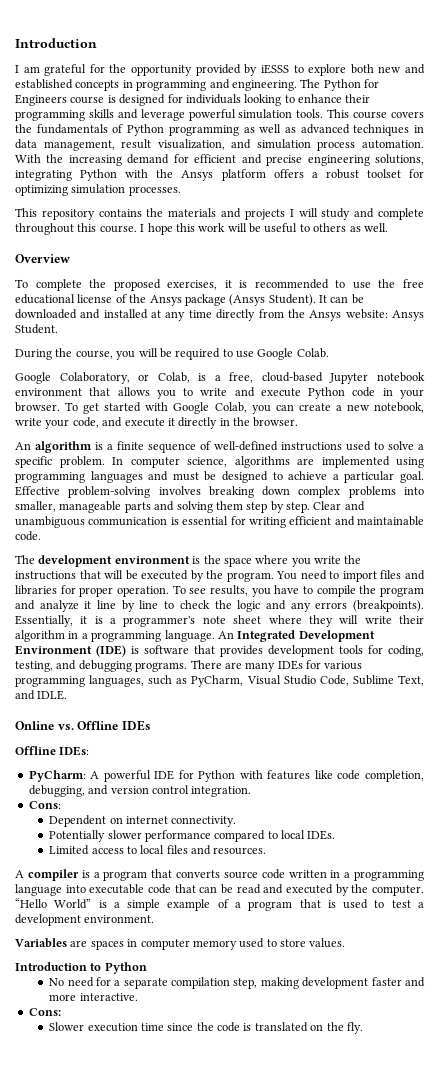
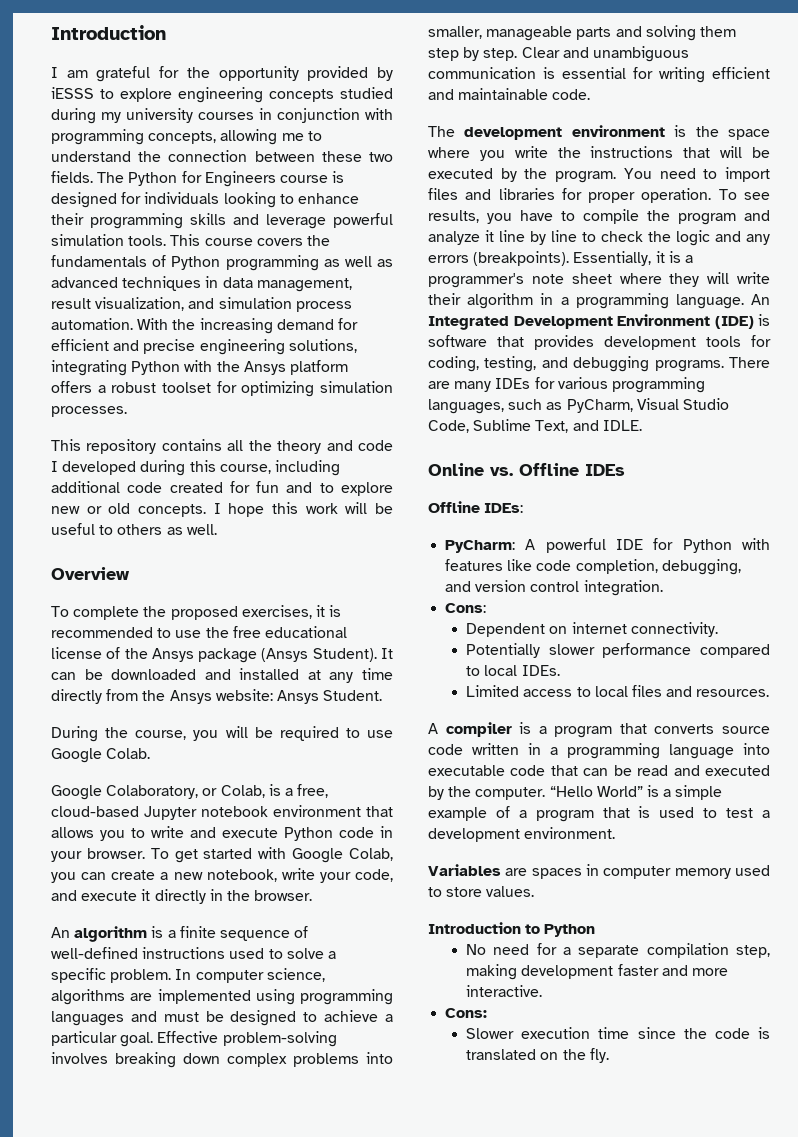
- I am grateful for the opportunity provided by iESSS to explore both new and established concepts in programming and engineering.
+ I am grateful for the opportunity provided by iESSS to explore engineering concepts studied during my university courses in conjunction with programming concepts, allowing me to understand the connection between these two fields.
- This repository contains the materials and projects I will study and complete throughout this course.
+ This repository contains all the theory and code I developed during this course, including additional code created for fun and to explore new or old concepts.

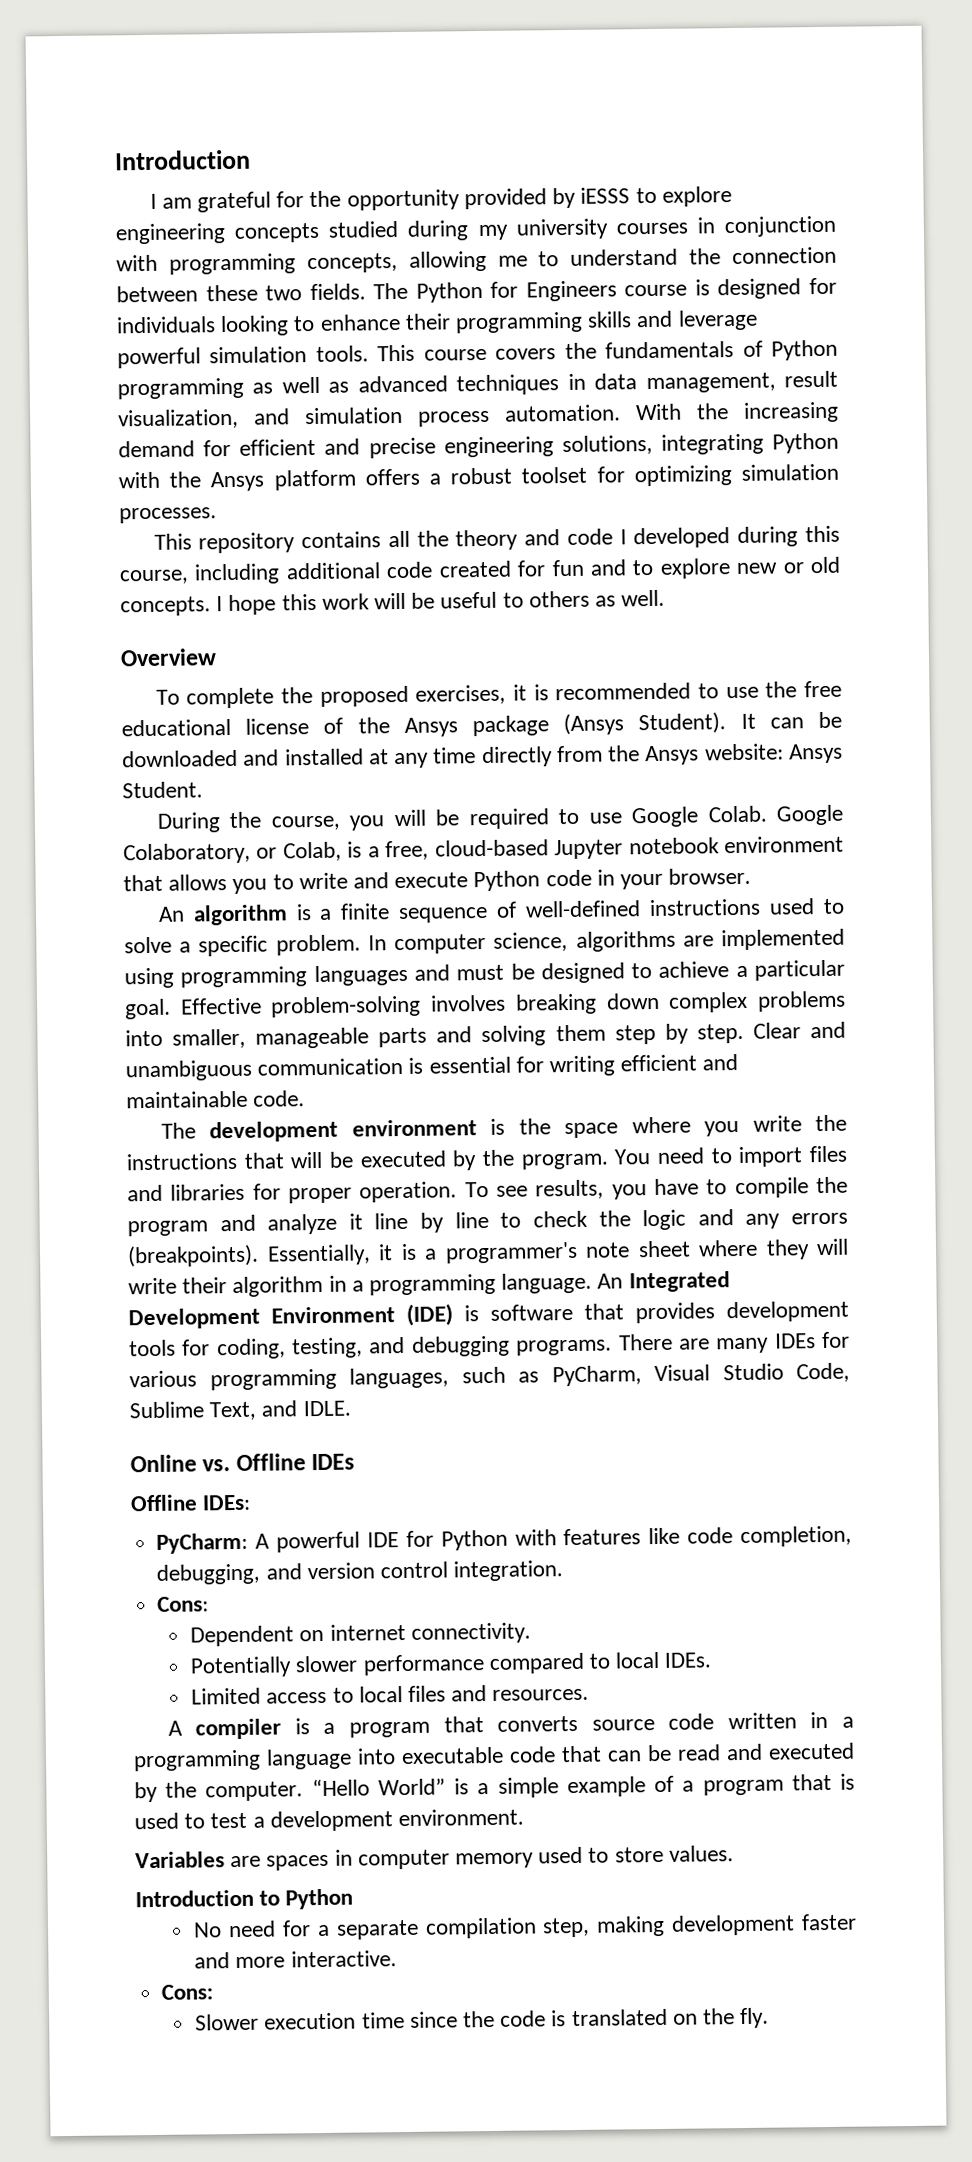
- During the course, you will be required to use Google Colab.
- Google Colaboratory, or Colab, is a free, cloud-based Jupyter notebook environment that allows you to write and execute Python code in your browser. To get started with Google Colab, you can create a new notebook, write your code, and execute it directly in the browser.
+ During the course, you will be required to use Google Colab. Google Colaboratory, or Colab, is a free, cloud-based Jupyter notebook environment that allows you to write and execute Python code in your browser.

